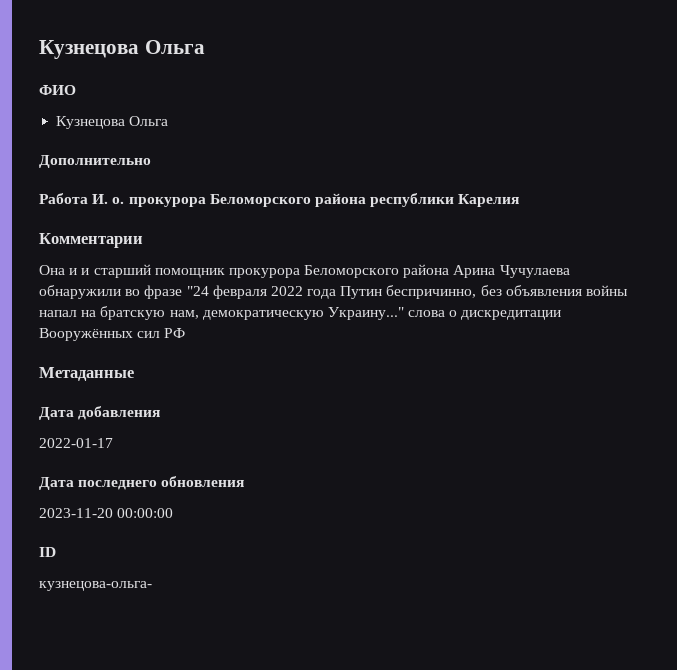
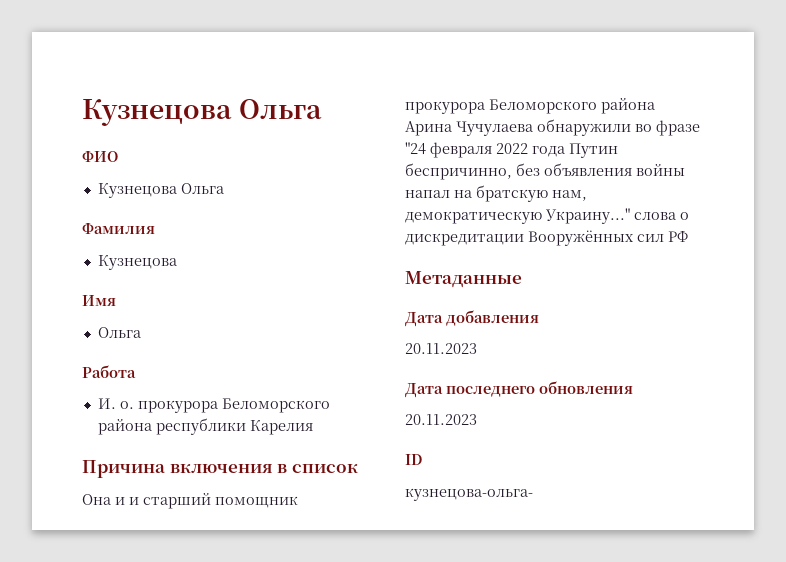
- Дополнительно
+ Фамилия
+ Кузнецова
+ Имя
+ Ольга
- Работа И. о. прокурора Беломорского района республики Карелия
+ Работа
+ И. о. прокурора Беломорского района республики Карелия
- Комментарии
+ Причина включения в список
  Дата добавления
- 2022-01-17
+ 20.11.2023
  Дата последнего обновления
- 2023-11-20 00:00:00
+ 20.11.2023

